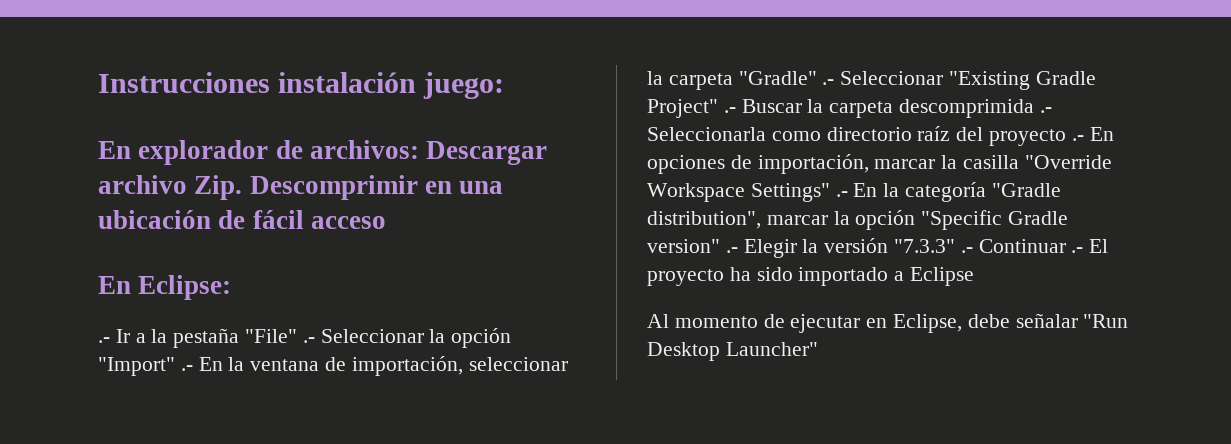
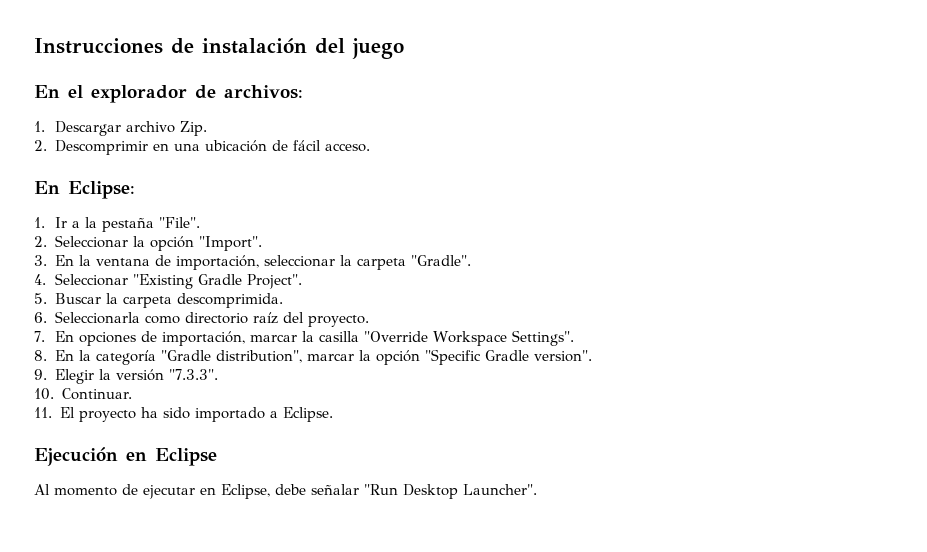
- Instrucciones instalación juego:
- En explorador de archivos: Descargar archivo Zip. Descomprimir en una ubicación de fácil acceso
+ Instrucciones de instalación del juego
+ En el explorador de archivos:
+ 1. Descargar archivo Zip.
+ 2. Descomprimir en una ubicación de fácil acceso.
- .- Ir a la pestaña "File" .- Seleccionar la opción "Import" .- En la ventana de importación, seleccionar la carpeta "Gradle" .- Seleccionar "Existing Gradle Project" .- Buscar la carpeta descomprimida .- Seleccionarla como directorio raíz del proyecto .- En opciones de importación, marcar la casilla "Override Workspace Settings" .- En la categoría "Gradle distribution", marcar la opción "Specific Gradle version" .- Elegir la versión "7.3.3" .- Continuar .- El proyecto ha sido importado a Eclipse
+ 1. Ir a la pestaña "File".
+ 2. Seleccionar la opción "Import".
+ 3. En la ventana de importación, seleccionar la carpeta "Gradle".
+ 4. Seleccionar "Existing Gradle Project".
+ 5. Buscar la carpeta descomprimida.
+ 6. Seleccionarla como directorio raíz del proyecto.
+ 7. En opciones de importación, marcar la casilla "Override Workspace Settings".
+ 8. En la categoría "Gradle distribution", marcar la opción "Specific Gradle version".
+ 9. Elegir la versión "7.3.3".
+ 10. Continuar.
+ 11. El proyecto ha sido importado a Eclipse.
+ Ejecución en Eclipse
- Al momento de ejecutar en Eclipse, debe señalar "Run Desktop Launcher"
+ Al momento de ejecutar en Eclipse, debe señalar "Run Desktop Launcher".

